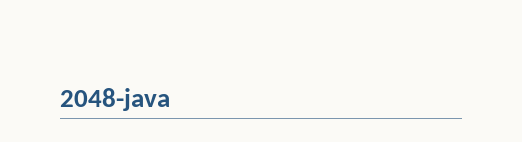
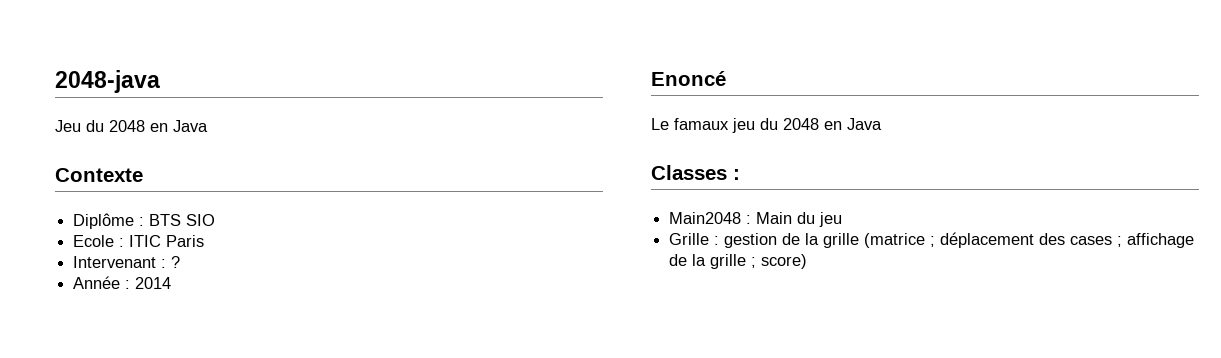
+ Jeu du 2048 en Java
+ Contexte
+ Diplôme : BTS SIO
+ Ecole : ITIC Paris
+ Intervenant : ?
+ Année : 2014
+ Enoncé
+ Le famaux jeu du 2048 en Java
+ Classes :
+ Main2048 : Main du jeu
+ Grille : gestion de la grille (matrice ; déplacement des cases ; affichage de la grille ; score)

